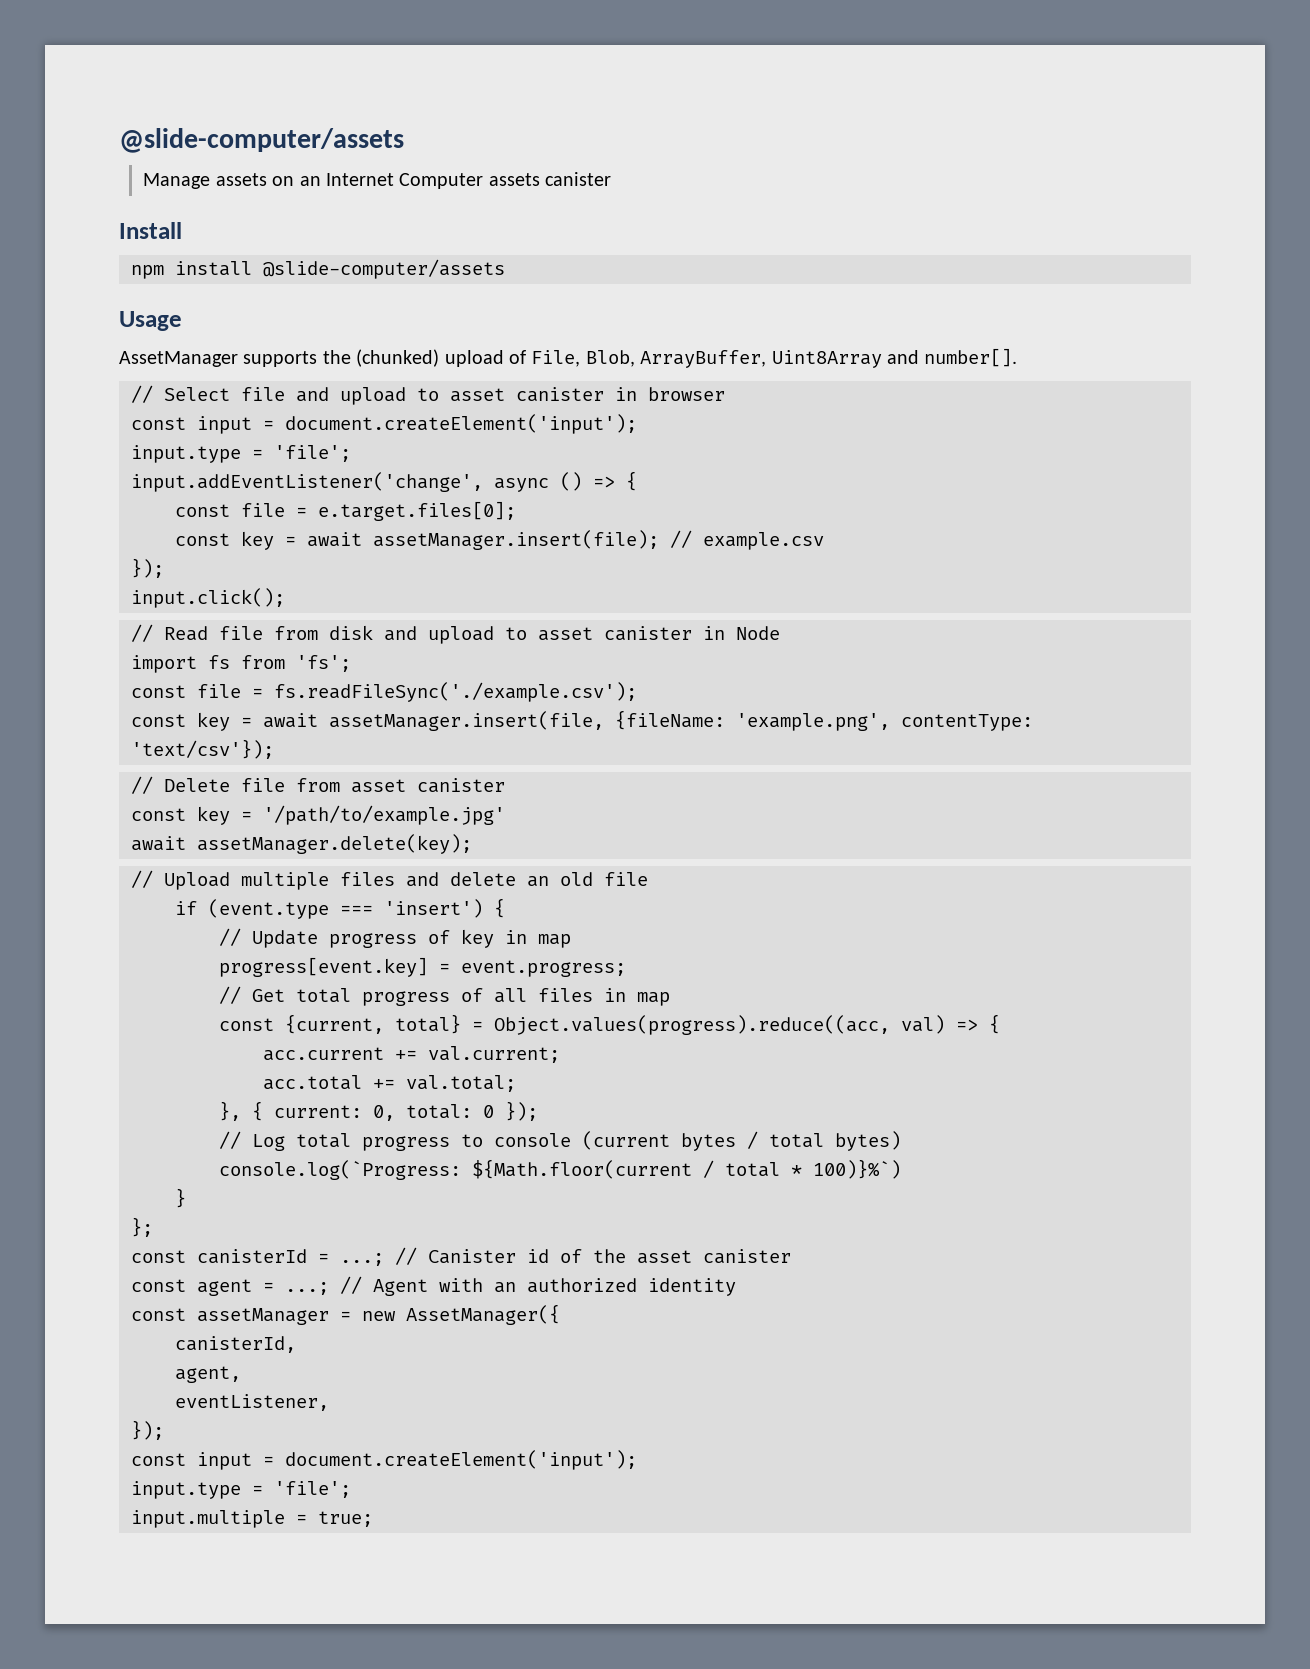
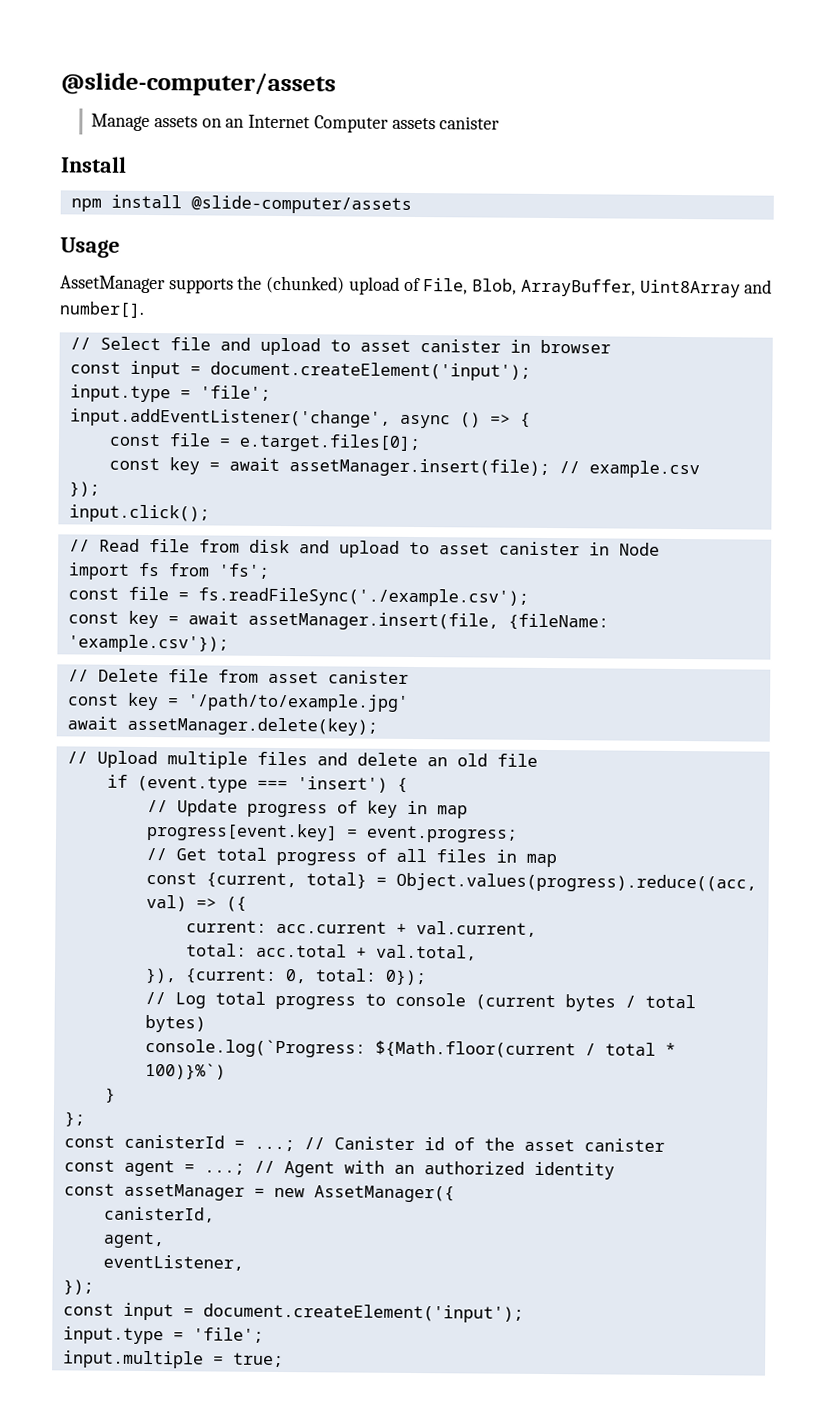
- const key = await assetManager.insert(file, {fileName: 'example.png', contentType: 'text/csv'});
+ const key = await assetManager.insert(file, {fileName: 'example.csv'});
- const {current, total} = Object.values(progress).reduce((acc, val) => {
- acc.current += val.current;
- acc.total += val.total;
- }, { current: 0, total: 0 });
+ const {current, total} = Object.values(progress).reduce((acc, val) => ({
+ current: acc.current + val.current,
+ total: acc.total + val.total,
+ }), {current: 0, total: 0});

